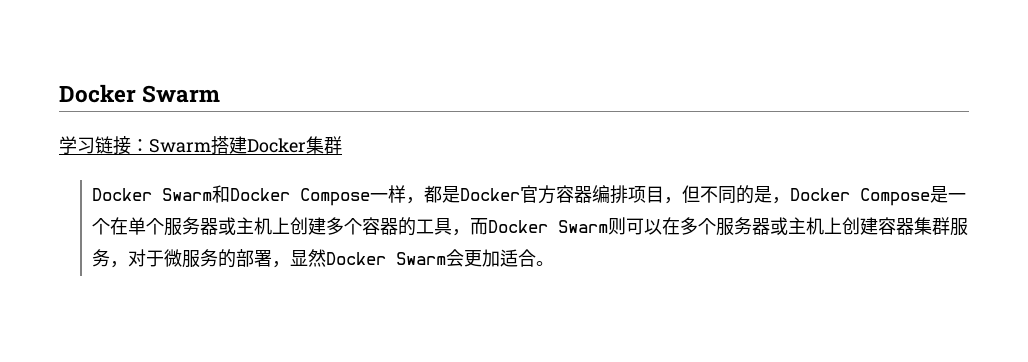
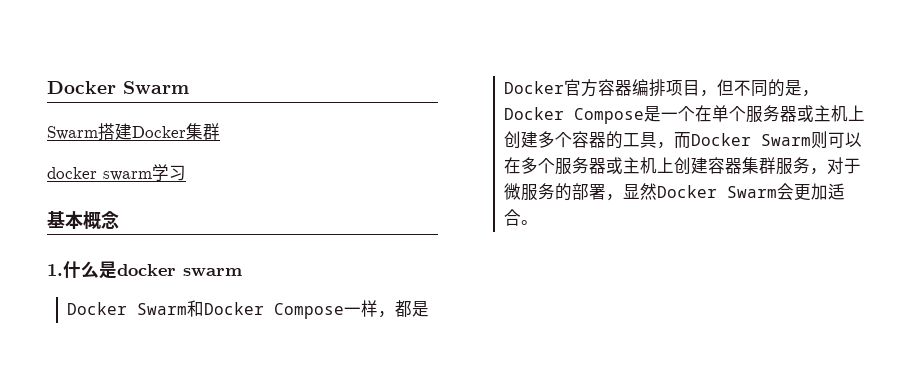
- 学习链接：Swarm搭建Docker集群
+ Swarm搭建Docker集群
+ docker swarm学习
+ 基本概念
+ 1.什么是docker swarm

